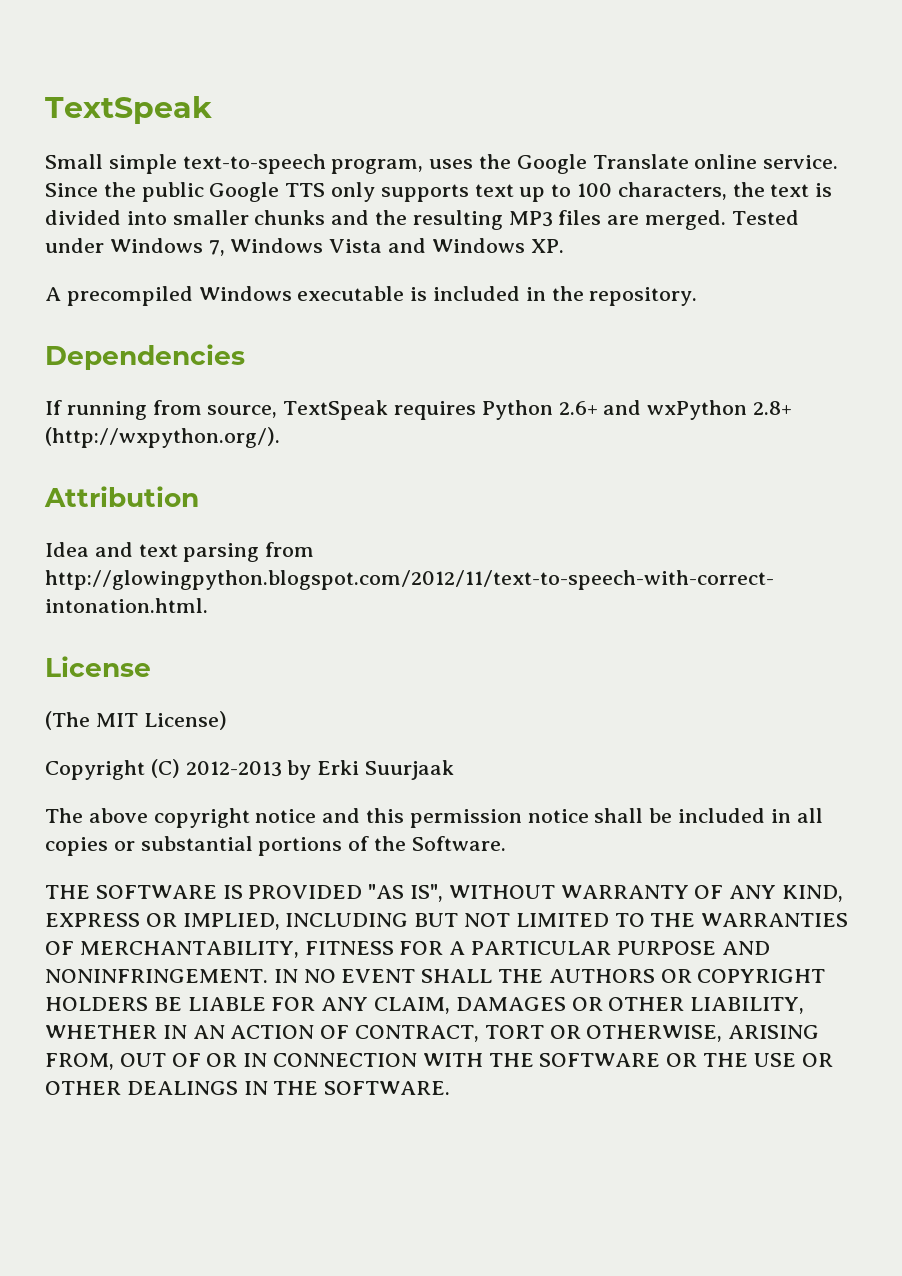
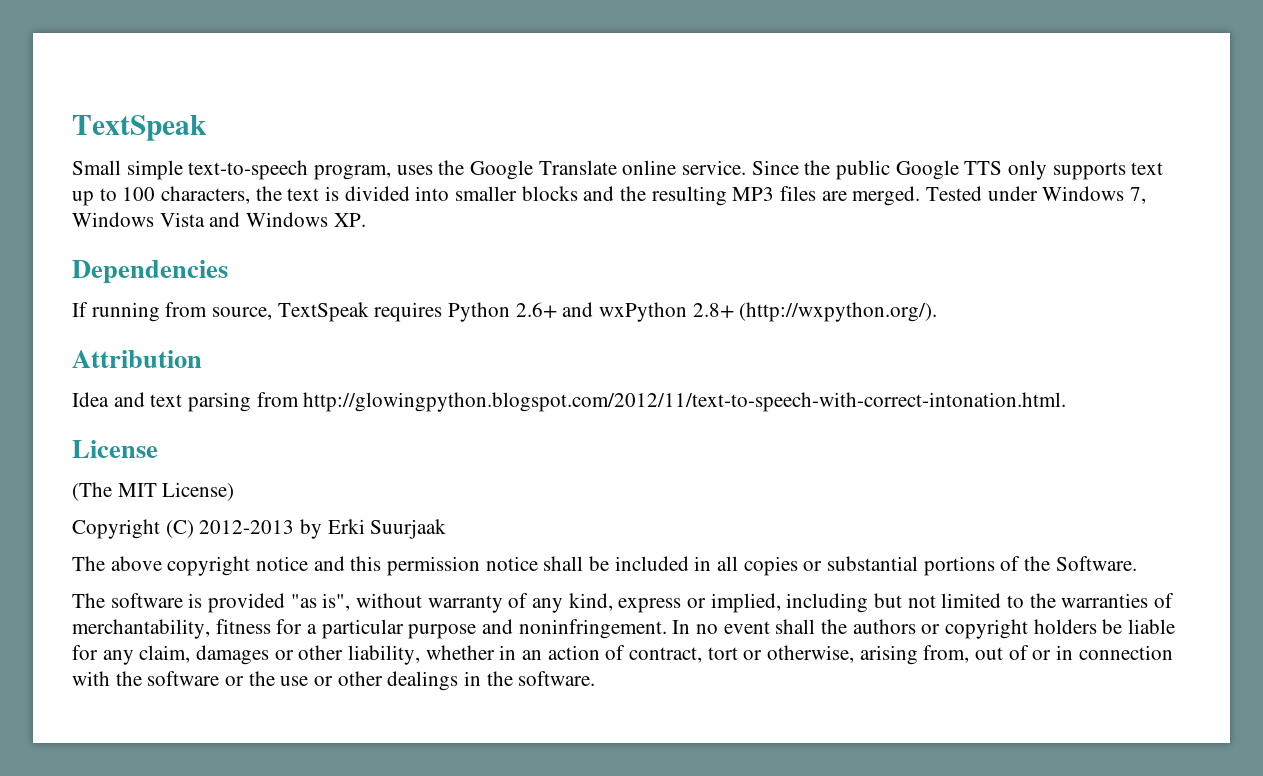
- Since the public Google TTS only supports text up to 100 characters, the text is divided into smaller chunks and the resulting MP3 files are merged.
+ Since the public Google TTS only supports text up to 100 characters, the text is divided into smaller blocks and the resulting MP3 files are merged.
- A precompiled Windows executable is included in the repository.
- THE SOFTWARE IS PROVIDED "AS IS", WITHOUT WARRANTY OF ANY KIND, EXPRESS OR IMPLIED, INCLUDING BUT NOT LIMITED TO THE WARRANTIES OF MERCHANTABILITY, FITNESS FOR A PARTICULAR PURPOSE AND NONINFRINGEMENT. IN NO EVENT SHALL THE AUTHORS OR COPYRIGHT HOLDERS BE LIABLE FOR ANY CLAIM, DAMAGES OR OTHER LIABILITY, WHETHER IN AN ACTION OF CONTRACT, TORT OR OTHERWISE, ARISING FROM, OUT OF OR IN CONNECTION WITH THE SOFTWARE OR THE USE OR OTHER DEALINGS IN THE SOFTWARE.
+ The software is provided "as is", without warranty of any kind, express or implied, including but not limited to the warranties of merchantability, fitness for a particular purpose and noninfringement. In no event shall the authors or copyright holders be liable for any claim, damages or other liability, whether in an action of contract, tort or otherwise, arising from, out of or in connection with the software or the use or other dealings in the software.

